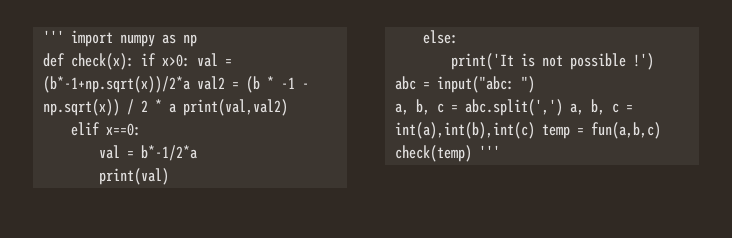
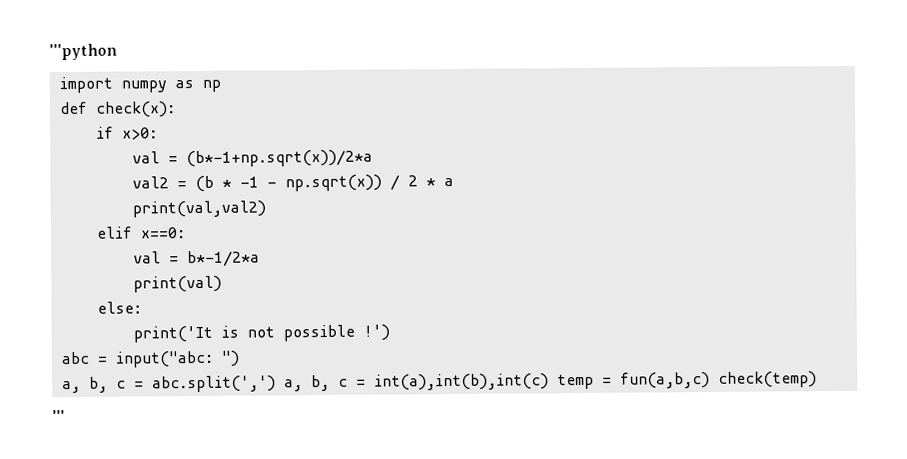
- ''' import numpy as np
+ '''python
+ import numpy as np
- def check(x): if x>0: val = (b*-1+np.sqrt(x))/2*a val2 = (b * -1 - np.sqrt(x)) / 2 * a print(val,val2)
+ def check(x):
+ if x>0:
+ val = (b*-1+np.sqrt(x))/2*a
+ val2 = (b * -1 - np.sqrt(x)) / 2 * a
+ print(val,val2)
- a, b, c = abc.split(',') a, b, c = int(a),int(b),int(c) temp = fun(a,b,c) check(temp) '''
+ a, b, c = abc.split(',') a, b, c = int(a),int(b),int(c) temp = fun(a,b,c) check(temp)
+ '''

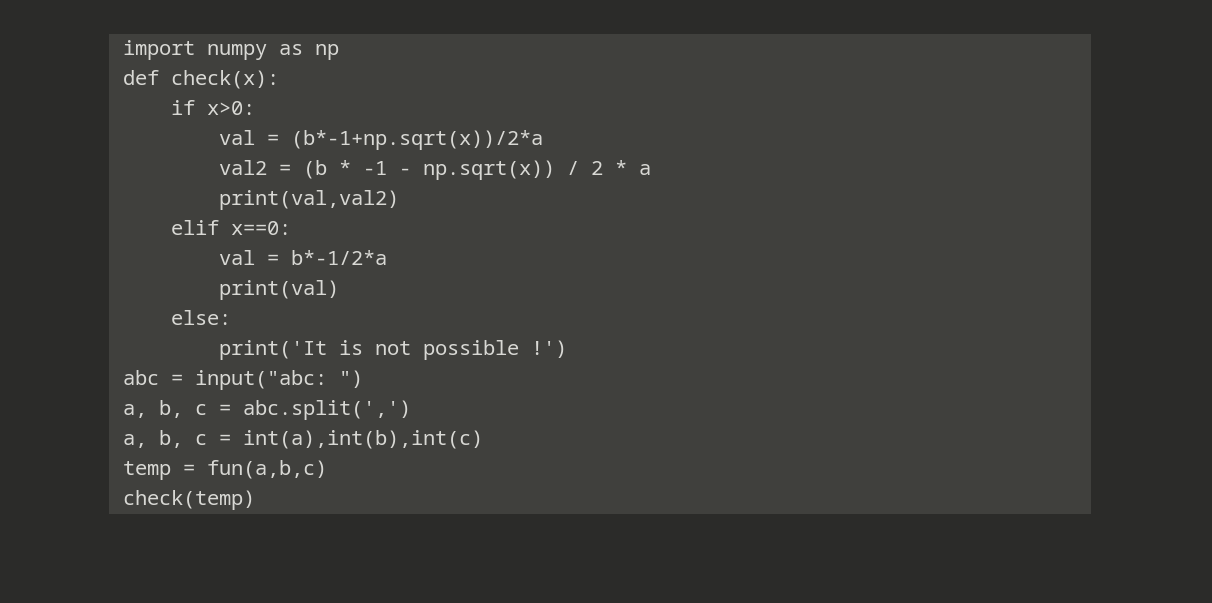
- '''python
- a, b, c = abc.split(',') a, b, c = int(a),int(b),int(c) temp = fun(a,b,c) check(temp)
+ a, b, c = abc.split(',')
+ a, b, c = int(a),int(b),int(c)
+ temp = fun(a,b,c)
+ check(temp)
- '''

